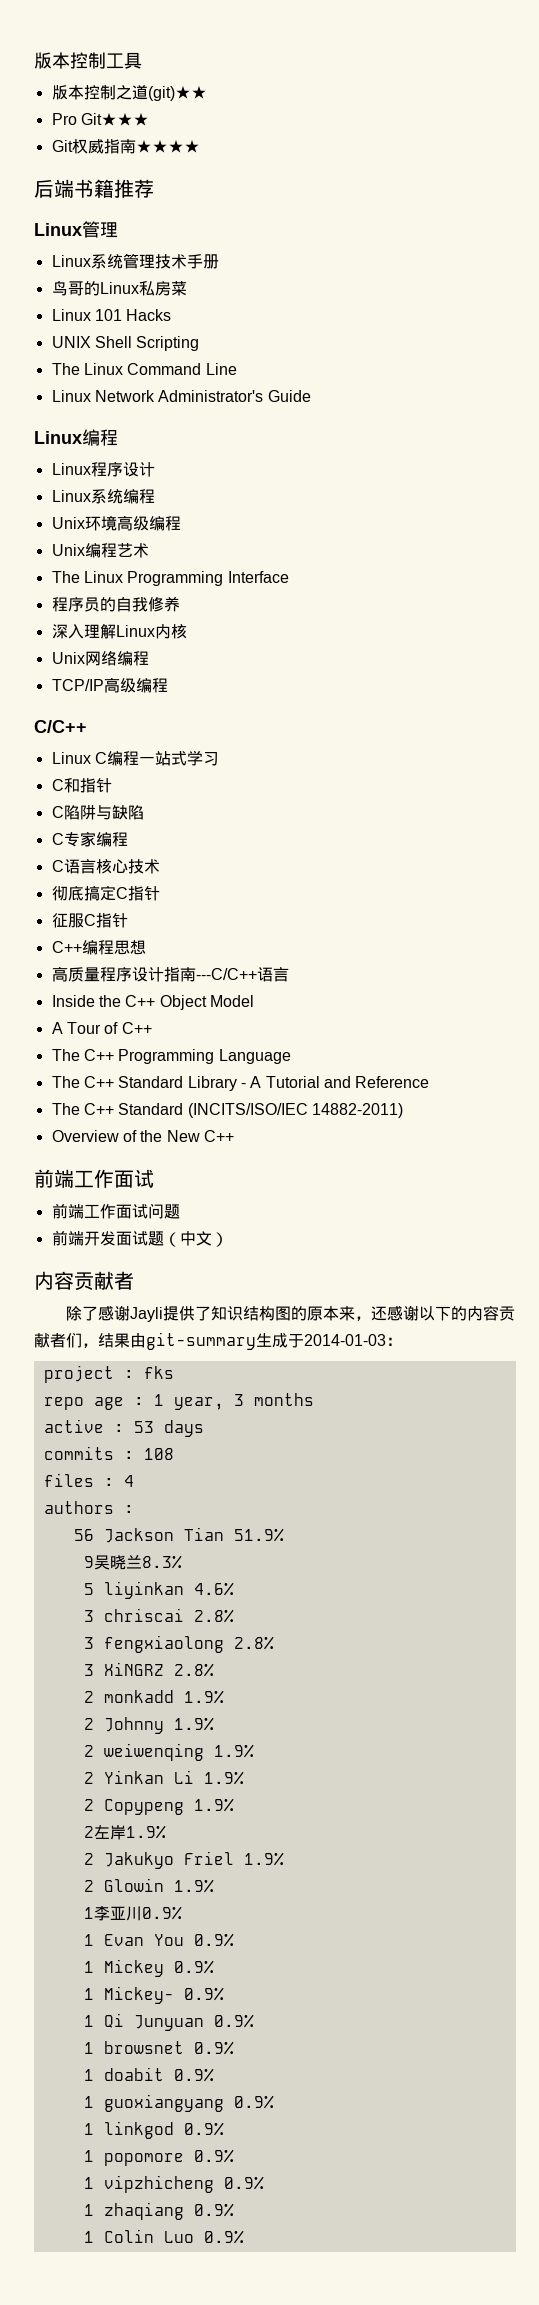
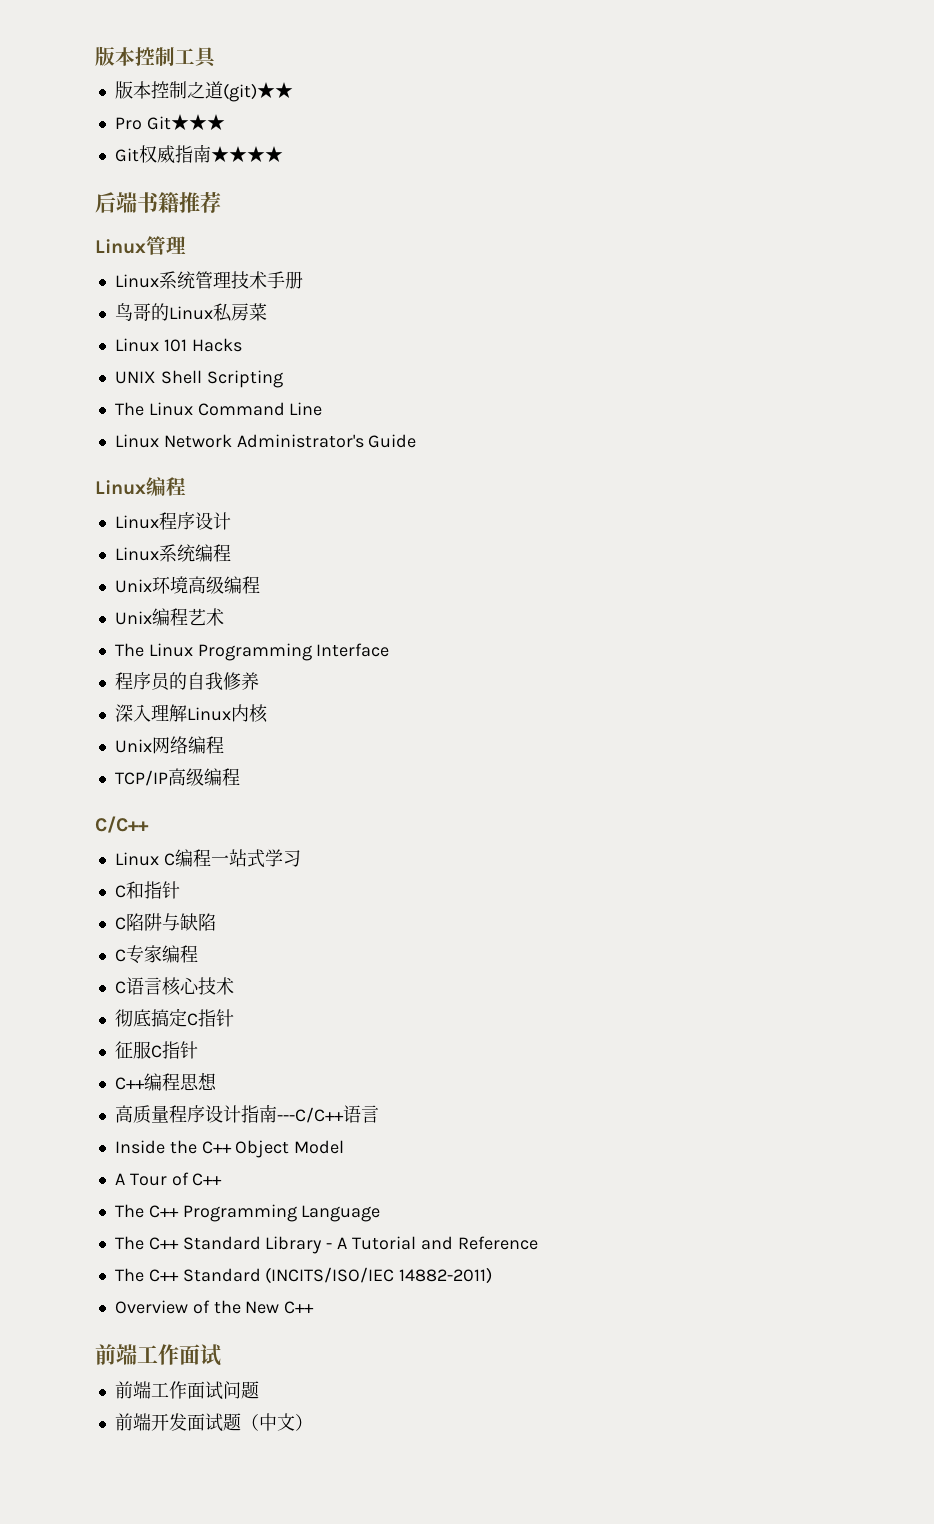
  前端开发面试题（中文）
- 内容贡献者
- 除了感谢Jayli提供了知识结构图的原本来，还感谢以下的内容贡献者们，结果由git-summary生成于2014-01-03：
- project : fks
- repo age : 1 year, 3 months
- active : 53 days
- commits : 108
- files : 4
- authors :
- 56 Jackson Tian 51.9%
- 9吴晓兰8.3%
- 5 liyinkan 4.6%
- 3 chriscai 2.8%
- 3 fengxiaolong 2.8%
- 3 XiNGRZ 2.8%
- 2 monkadd 1.9%
- 2 Johnny 1.9%
- 2 weiwenqing 1.9%
- 2 Yinkan Li 1.9%
- 2 Copypeng 1.9%
- 2左岸1.9%
- 2 Jakukyo Friel 1.9%
- 2 Glowin 1.9%
- 1李亚川0.9%
- 1 Evan You 0.9%
- 1 Mickey 0.9%
- 1 Mickey- 0.9%
- 1 Qi Junyuan 0.9%
- 1 browsnet 0.9%
- 1 doabit 0.9%
- 1 guoxiangyang 0.9%
- 1 linkgod 0.9%
- 1 popomore 0.9%
- 1 vipzhicheng 0.9%
- 1 zhaqiang 0.9%
- 1 Colin Luo 0.9%

